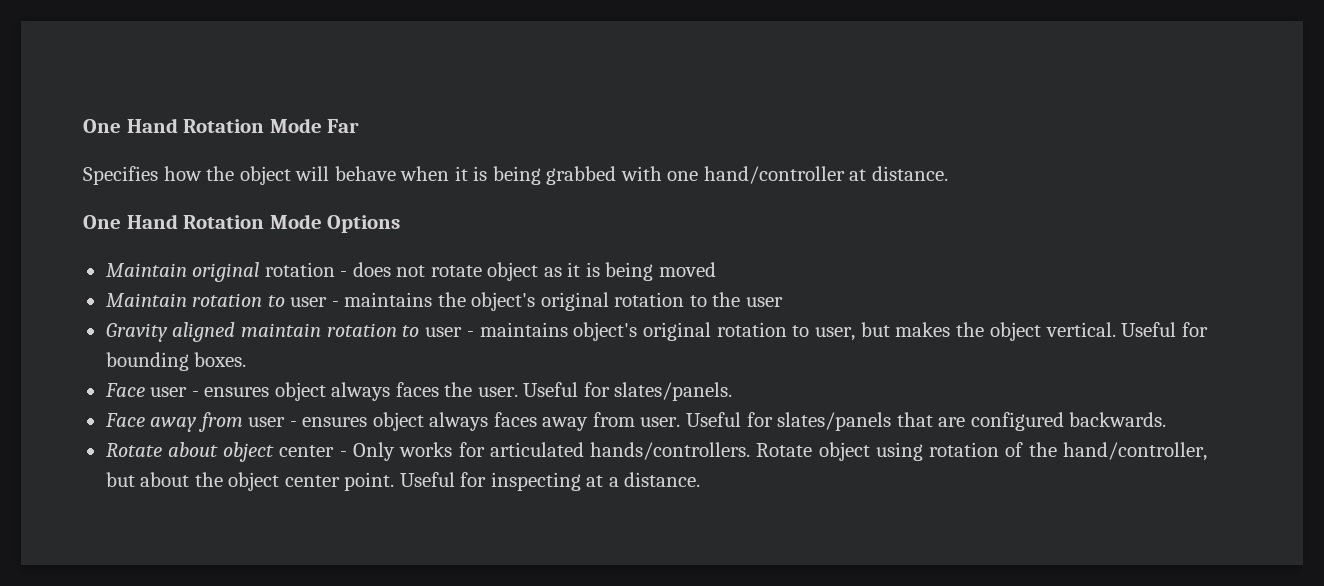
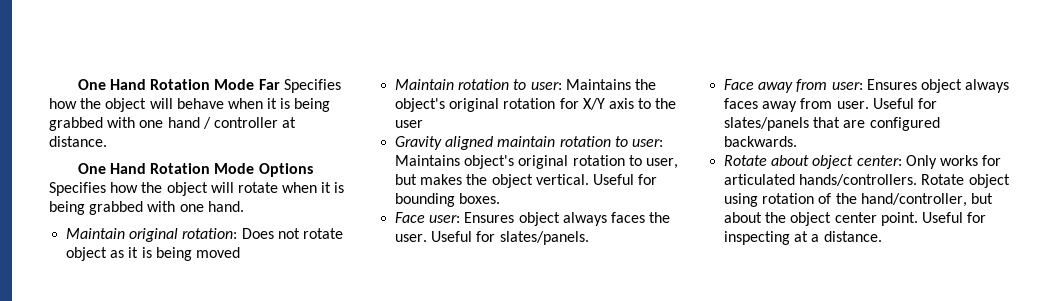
- One Hand Rotation Mode Far
- Specifies how the object will behave when it is being grabbed with one hand/controller at distance.
+ One Hand Rotation Mode Far Specifies how the object will behave when it is being grabbed with one hand / controller at distance.
- One Hand Rotation Mode Options
+ One Hand Rotation Mode Options Specifies how the object will rotate when it is being grabbed with one hand.
- Maintain original rotation - does not rotate object as it is being moved
+ Maintain original rotation: Does not rotate object as it is being moved
- Maintain rotation to user - maintains the object's original rotation to the user
+ Maintain rotation to user: Maintains the object's original rotation for X/Y axis to the user
- Gravity aligned maintain rotation to user - maintains object's original rotation to user, but makes the object vertical.
+ Gravity aligned maintain rotation to user: Maintains object's original rotation to user, but makes the object vertical.
- Face user - ensures object always faces the user.
+ Face user: Ensures object always faces the user.
- Face away from user - ensures object always faces away from user.
+ Face away from user: Ensures object always faces away from user.
- Rotate about object center - Only works for articulated hands/controllers.
+ Rotate about object center: Only works for articulated hands/controllers.

